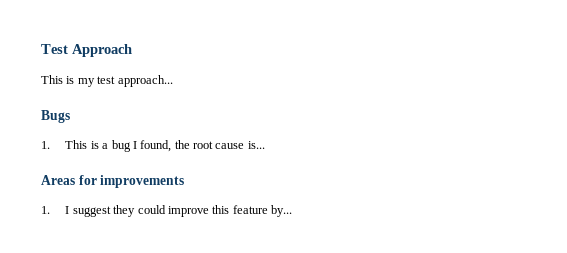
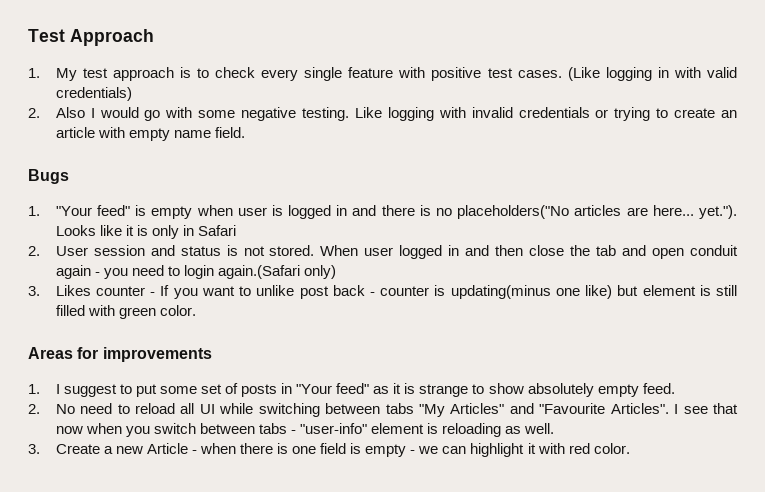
- This is my test approach...
+ 1. My test approach is to check every single feature with positive test cases. (Like logging in with valid credentials)
+ 2. Also I would go with some negative testing. Like logging with invalid credentials or trying to create an article with empty name field.
  Bugs
- 1. This is a bug I found, the root cause is...
+ 1. "Your feed" is empty when user is logged in and there is no placeholders("No articles are here... yet."). Looks like it is only in Safari
+ 2. User session and status is not stored. When user logged in and then close the tab and open conduit again - you need to login again.(Safari only)
+ 3. Likes counter - If you want to unlike post back - counter is updating(minus one like) but element is still filled with green color.
- 1. I suggest they could improve this feature by...
+ 1. I suggest to put some set of posts in "Your feed" as it is strange to show absolutely empty feed.
+ 2. No need to reload all UI while switching between tabs "My Articles" and "Favourite Articles". I see that now when you switch between tabs - "user-info" element is reloading as well.
+ 3. Create a new Article - when there is one field is empty - we can highlight it with red color.

